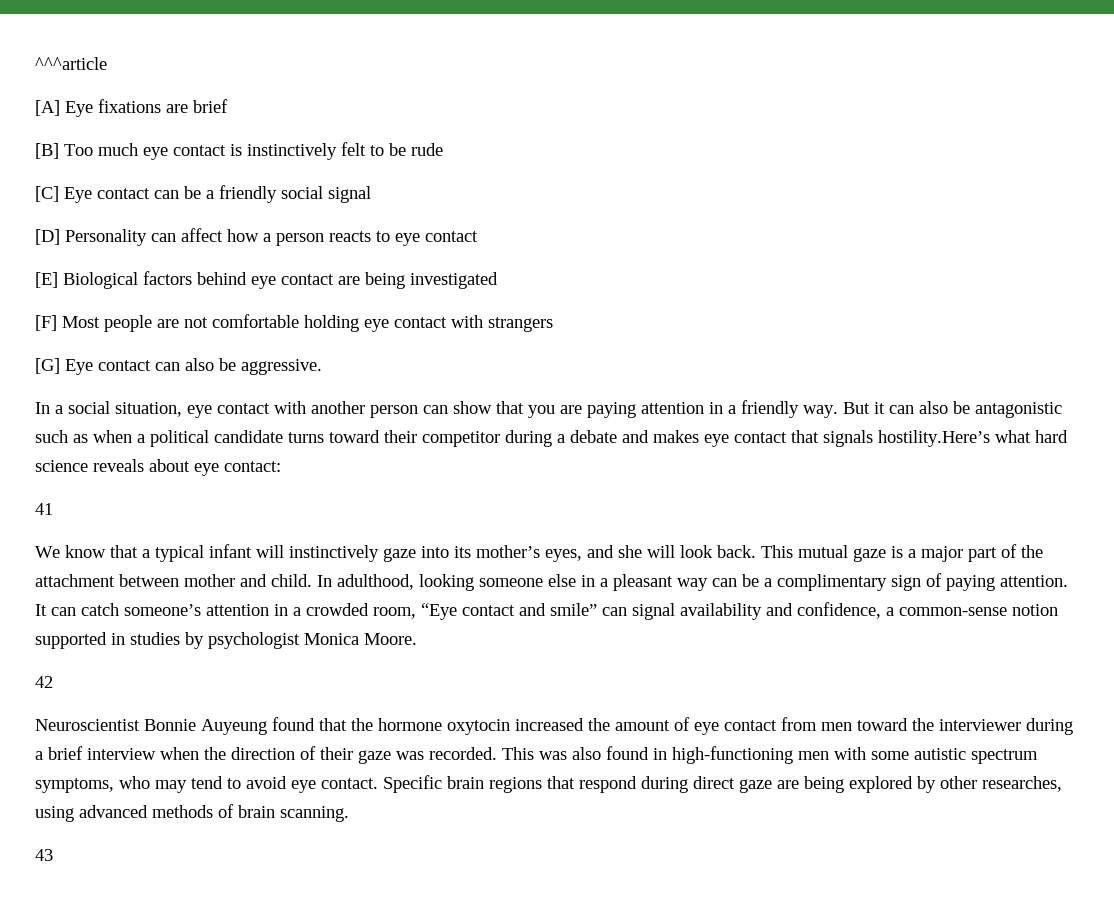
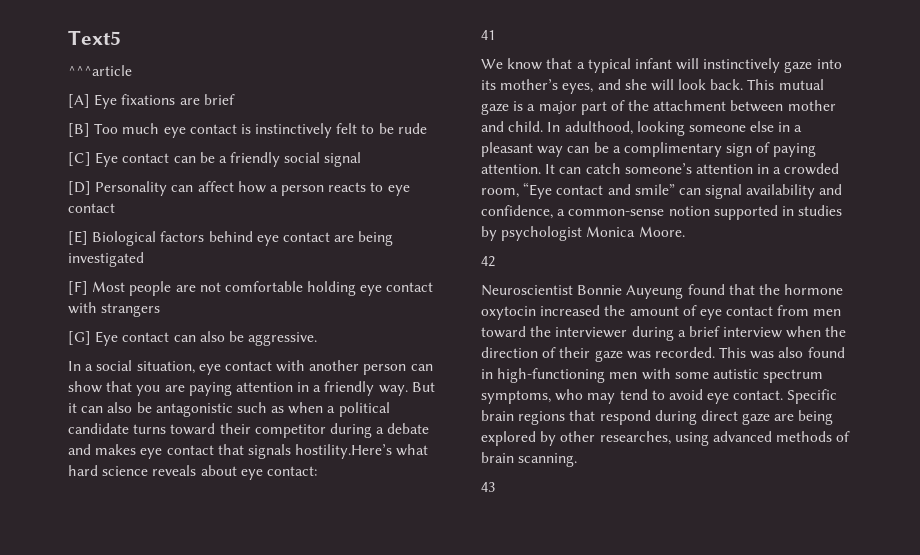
+ Text5

